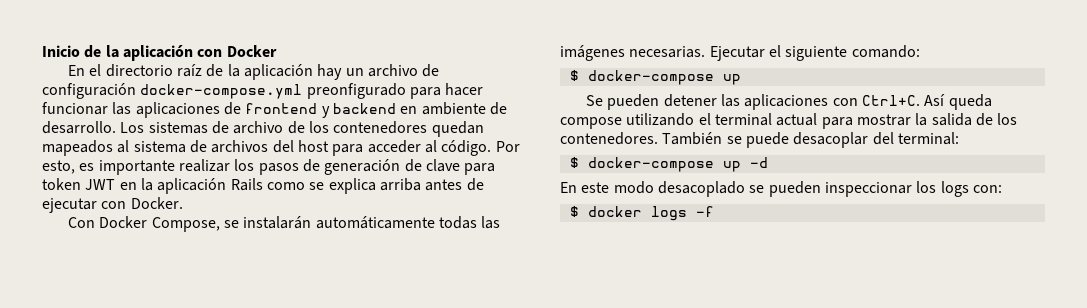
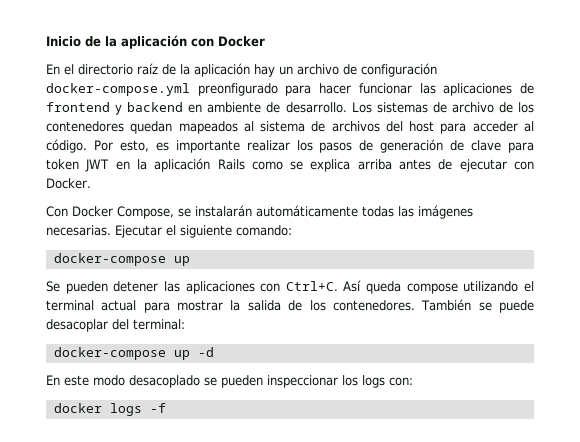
  Ejecutar el siguiente comando:
- $ docker-compose up
+ docker-compose up
- $ docker-compose up -d
+ docker-compose up -d
- $ docker logs -f
+ docker logs -f

